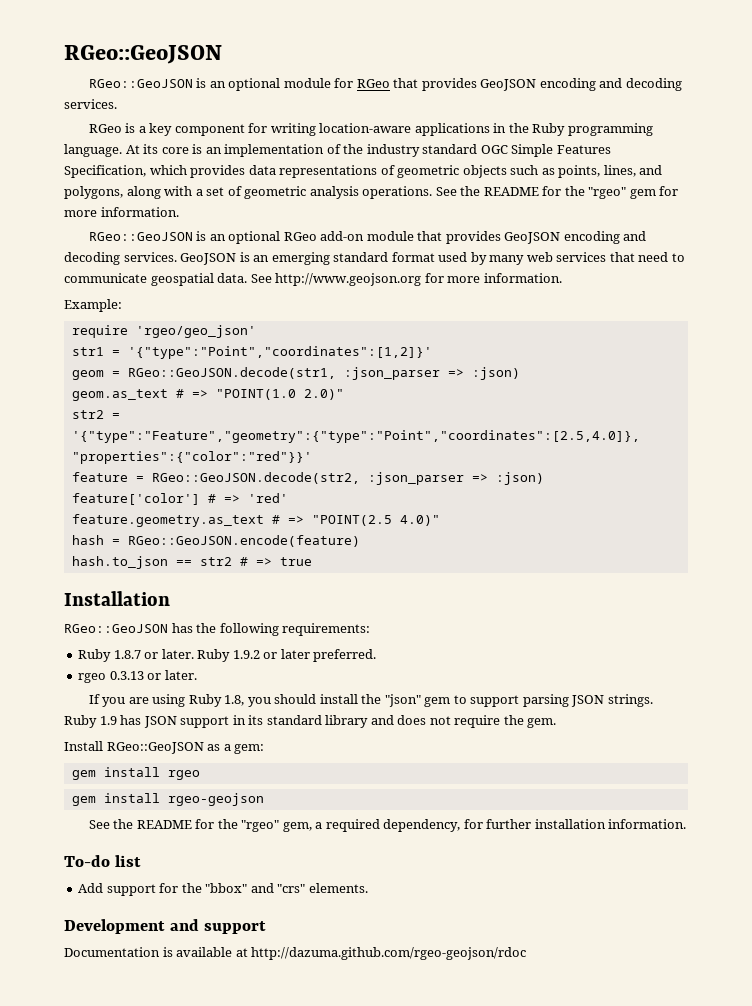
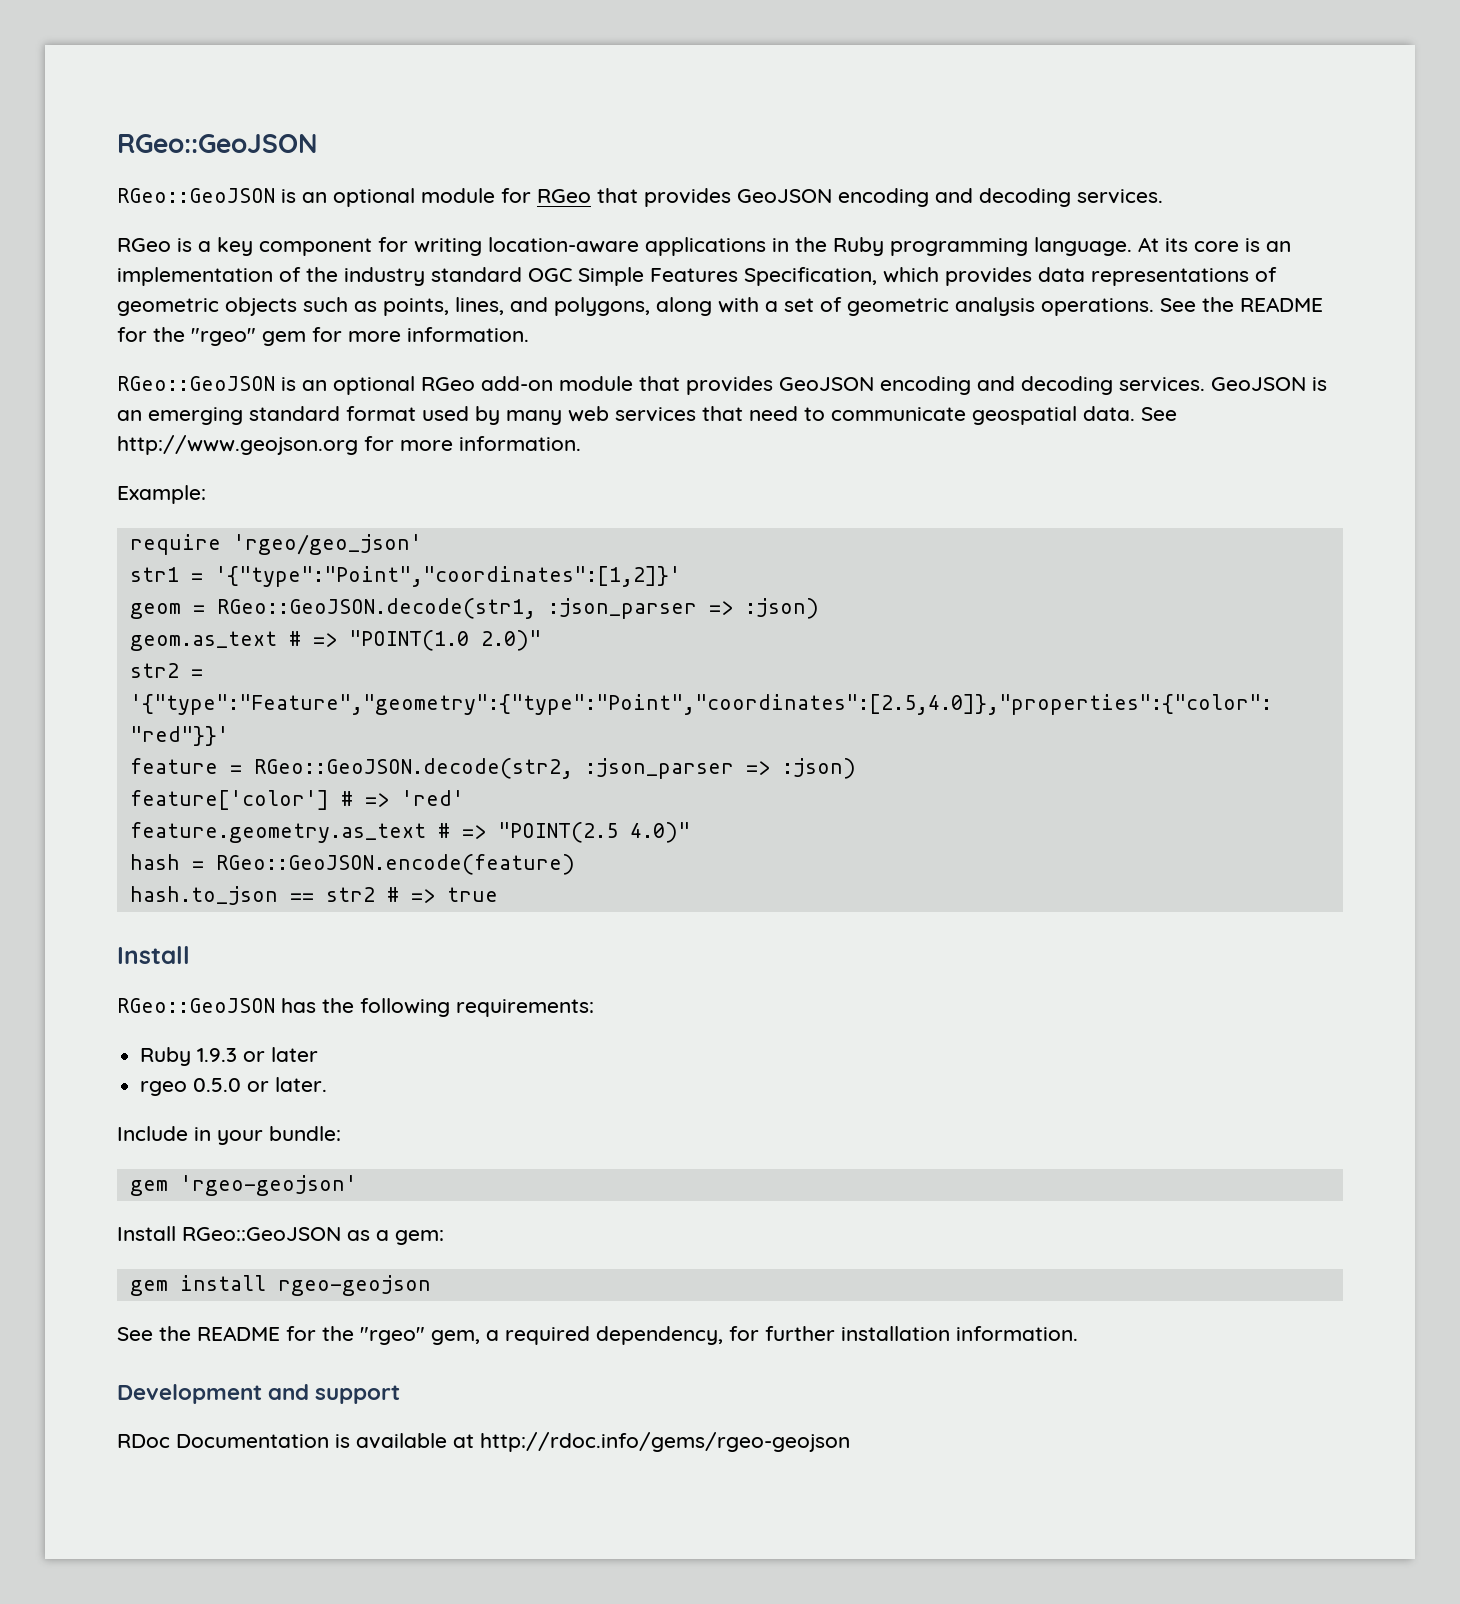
  hash.to_json == str2 # => true
- Installation
+ Install
- Ruby 1.8.7 or later. Ruby 1.9.2 or later preferred.
- rgeo 0.3.13 or later.
+ Ruby 1.9.3 or later
+ rgeo 0.5.0 or later.
- If you are using Ruby 1.8, you should install the "json" gem to support parsing JSON strings. Ruby 1.9 has JSON support in its standard library and does not require the gem.
+ Include in your bundle:
+ gem 'rgeo-geojson'
- gem install rgeo
- To-do list
- Add support for the "bbox" and "crs" elements.
- Documentation is available at http://dazuma.github.com/rgeo-geojson/rdoc
+ RDoc Documentation is available at http://rdoc.info/gems/rgeo-geojson

